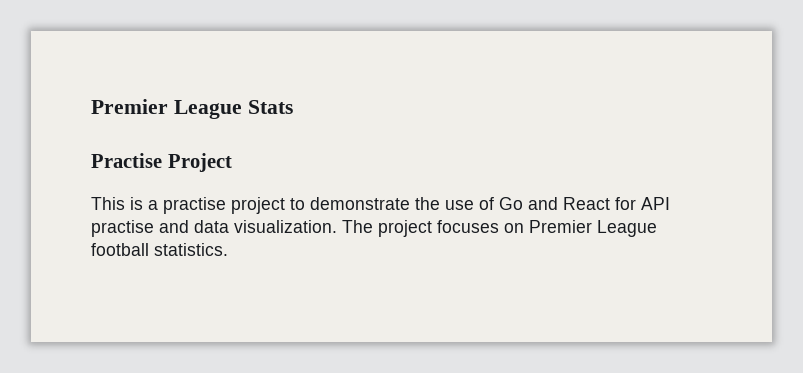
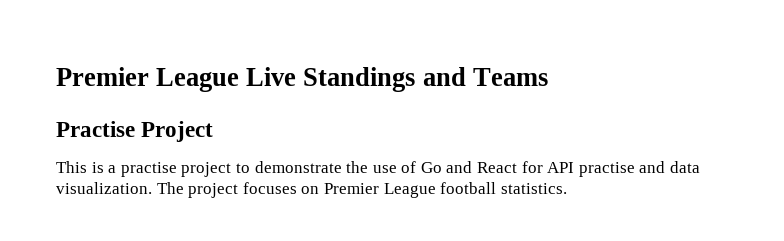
- Premier League Stats
+ Premier League Live Standings and Teams

